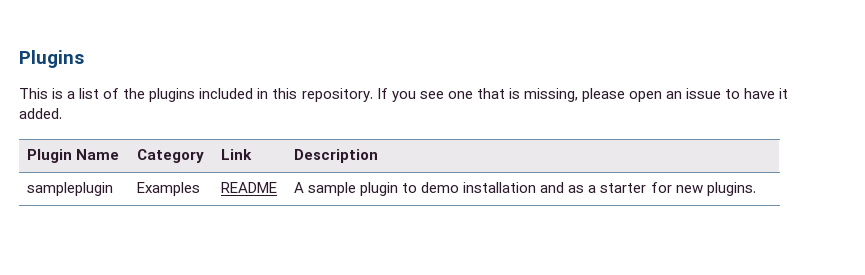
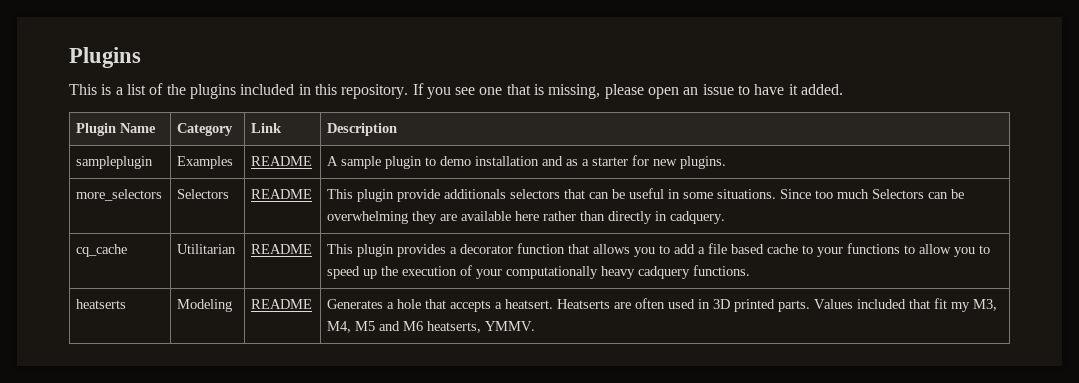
+ more_selectors | Selectors | README | This plugin provide additionals selectors that can be useful in some situations. Since too much Selectors can be overwhelming they are available here rather than directly in cadquery.
+ cq_cache | Utilitarian | README | This plugin provides a decorator function that allows you to add a file based cache to your functions to allow you to speed up the execution of your computationally heavy cadquery functions.
+ heatserts | Modeling | README | Generates a hole that accepts a heatsert. Heatserts are often used in 3D printed parts. Values included that fit my M3, M4, M5 and M6 heatserts, YMMV.

